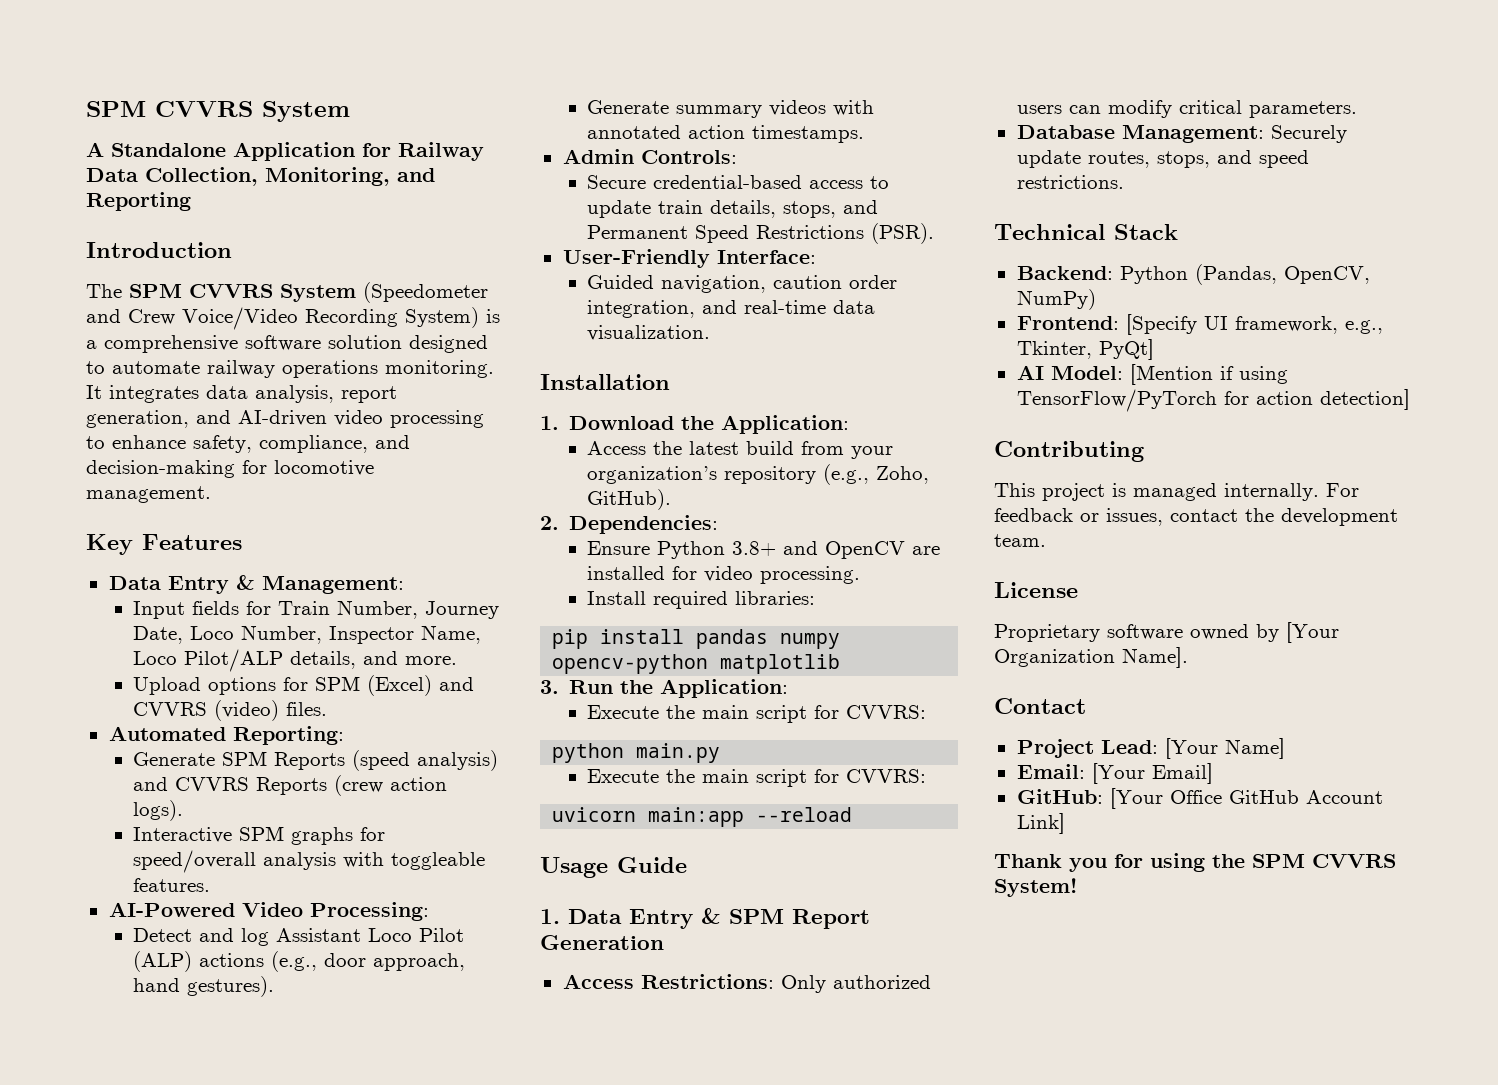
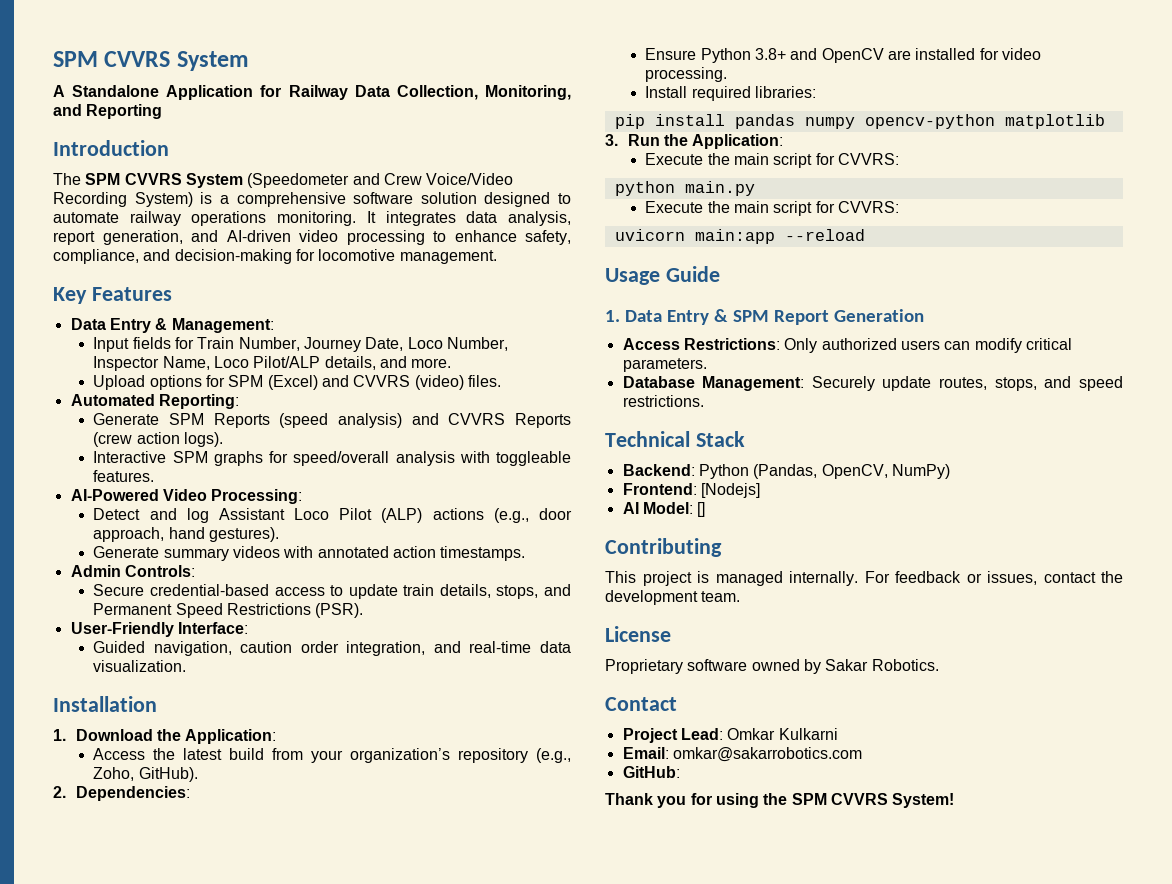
- Frontend: [Specify UI framework, e.g., Tkinter, PyQt]
- AI Model: [Mention if using TensorFlow/PyTorch for action detection]
+ Frontend: [Nodejs]
+ AI Model: []
- Proprietary software owned by [Your Organization Name].
+ Proprietary software owned by Sakar Robotics.
- Project Lead: [Your Name]
+ Project Lead: Omkar Kulkarni
- Email: [Your Email]
+ Email: omkar@sakarrobotics.com
- GitHub: [Your Office GitHub Account Link]
+ GitHub:

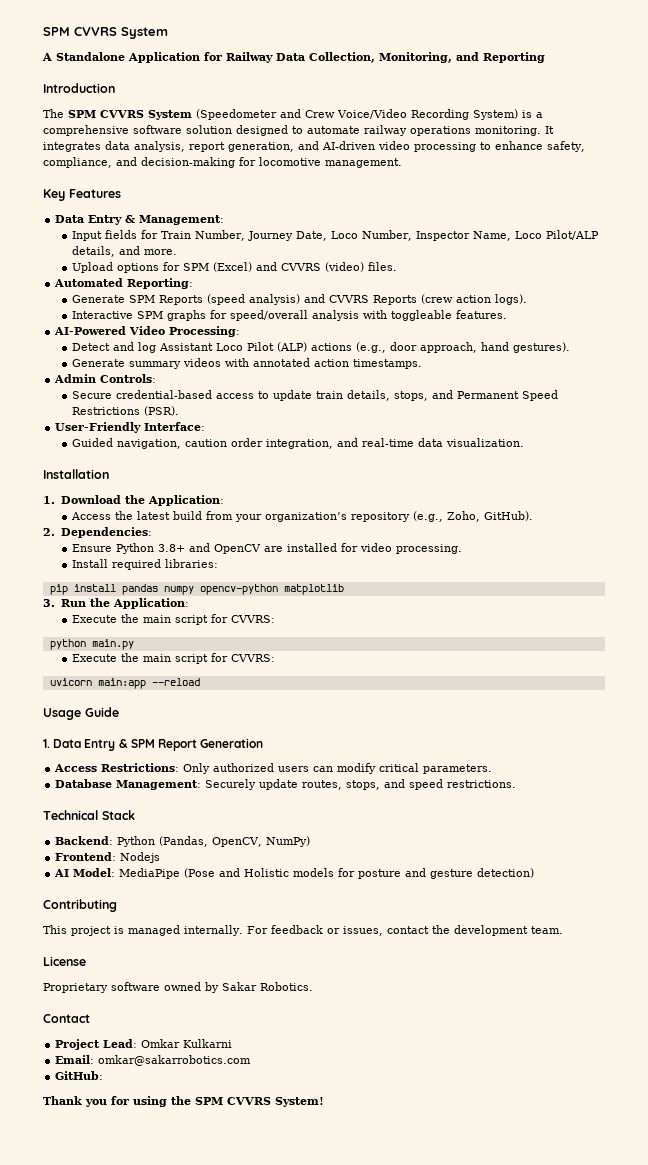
- Frontend: [Nodejs]
+ Frontend: Nodejs
- AI Model: []
+ AI Model: MediaPipe (Pose and Holistic models for posture and gesture detection)

